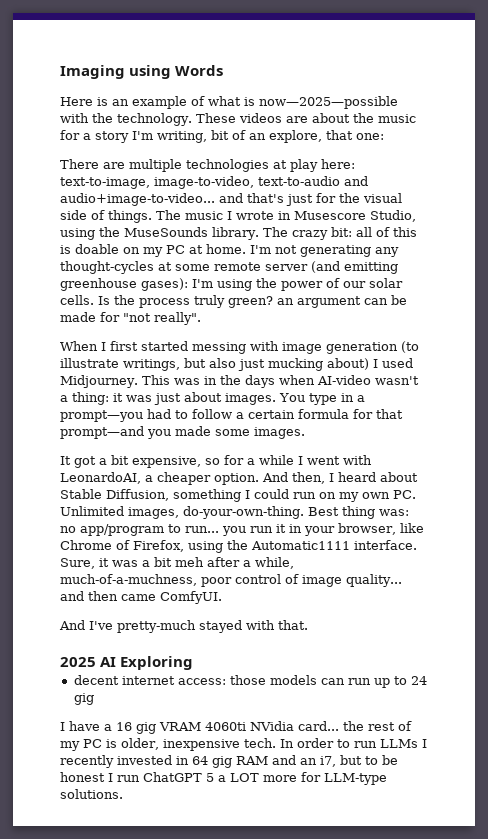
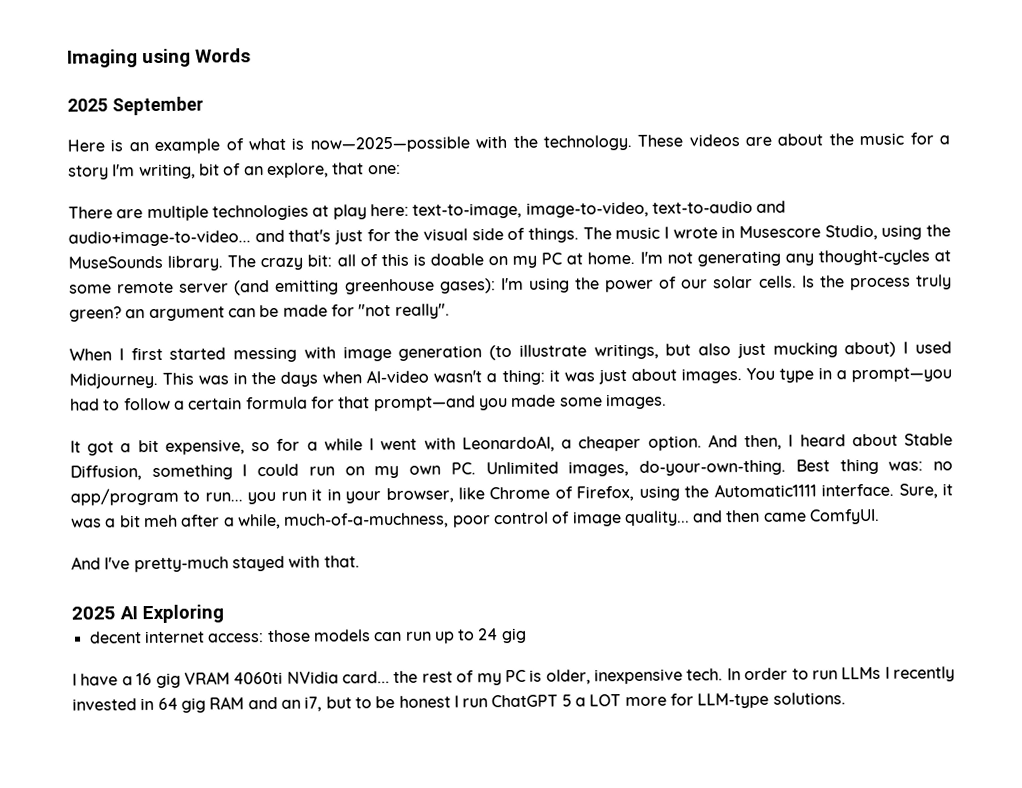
+ 2025 September

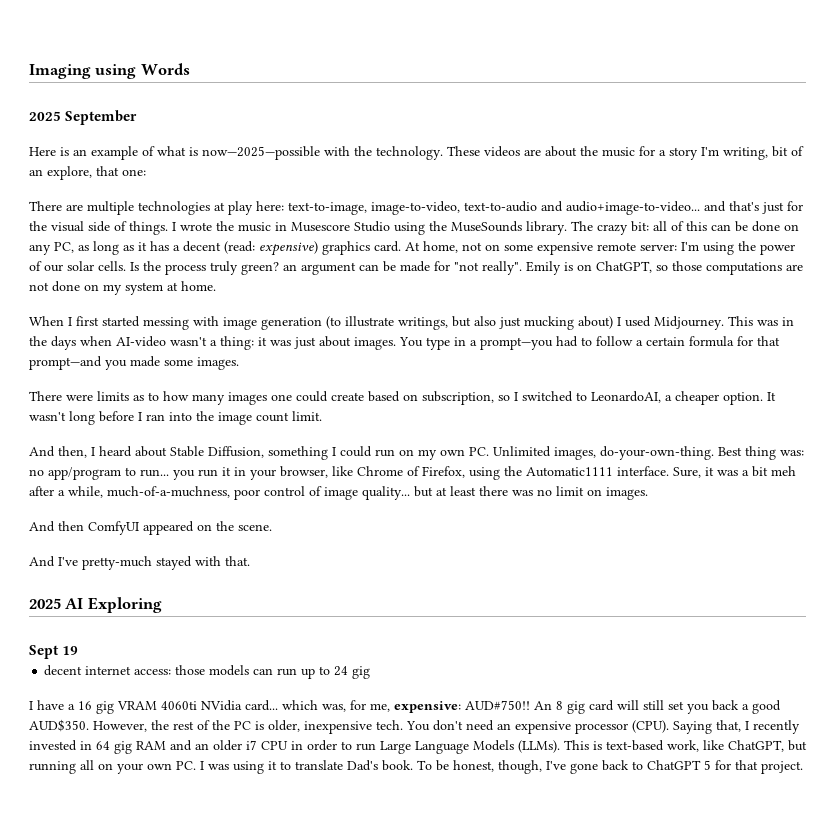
- The music I wrote in Musescore Studio, using the MuseSounds library.
+ I wrote the music in Musescore Studio using the MuseSounds library.
- The crazy bit: all of this is doable on my PC at home. I'm not generating any thought-cycles at some remote server (and emitting greenhouse gases): I'm using the power of our solar cells.
+ The crazy bit: all of this can be done on any PC, as long as it has a decent (read: expensive) graphics card. At home, not on some expensive remote server: I'm using the power of our solar cells.
+ Emily is on ChatGPT, so those computations are not done on my system at home.
- It got a bit expensive, so for a while I went with LeonardoAI, a cheaper option. And then, I heard about Stable Diffusion, something I could run on my own PC. Unlimited images, do-your-own-thing.
+ There were limits as to how many images one could create based on subscription, so I switched to LeonardoAI, a cheaper option. It wasn't long before I ran into the image count limit.
+ And then, I heard about Stable Diffusion, something I could run on my own PC. Unlimited images, do-your-own-thing.
- Sure, it was a bit meh after a while, much-of-a-muchness, poor control of image quality... and then came ComfyUI.
+ Sure, it was a bit meh after a while, much-of-a-muchness, poor control of image quality... but at least there was no limit on images.
+ And then ComfyUI appeared on the scene.
+ Sept 19
- I have a 16 gig VRAM 4060ti NVidia card... the rest of my PC is older, inexpensive tech.
+ I have a 16 gig VRAM 4060ti NVidia card... which was, for me, expensive: AUD#750!! An 8 gig card will still set you back a good AUD$350. However, the rest of the PC is older, inexpensive tech.
- In order to run LLMs I recently invested in 64 gig RAM and an i7, but to be honest I run ChatGPT 5 a LOT more for LLM-type solutions.
+ You don't need an expensive processor (CPU). Saying that, I recently invested in 64 gig RAM and an older i7 CPU in order to run Large Language Models (LLMs). This is text-based work, like ChatGPT, but running all on your own PC. I was using it to translate Dad's book. To be honest, though, I've gone back to ChatGPT 5 for that project.

